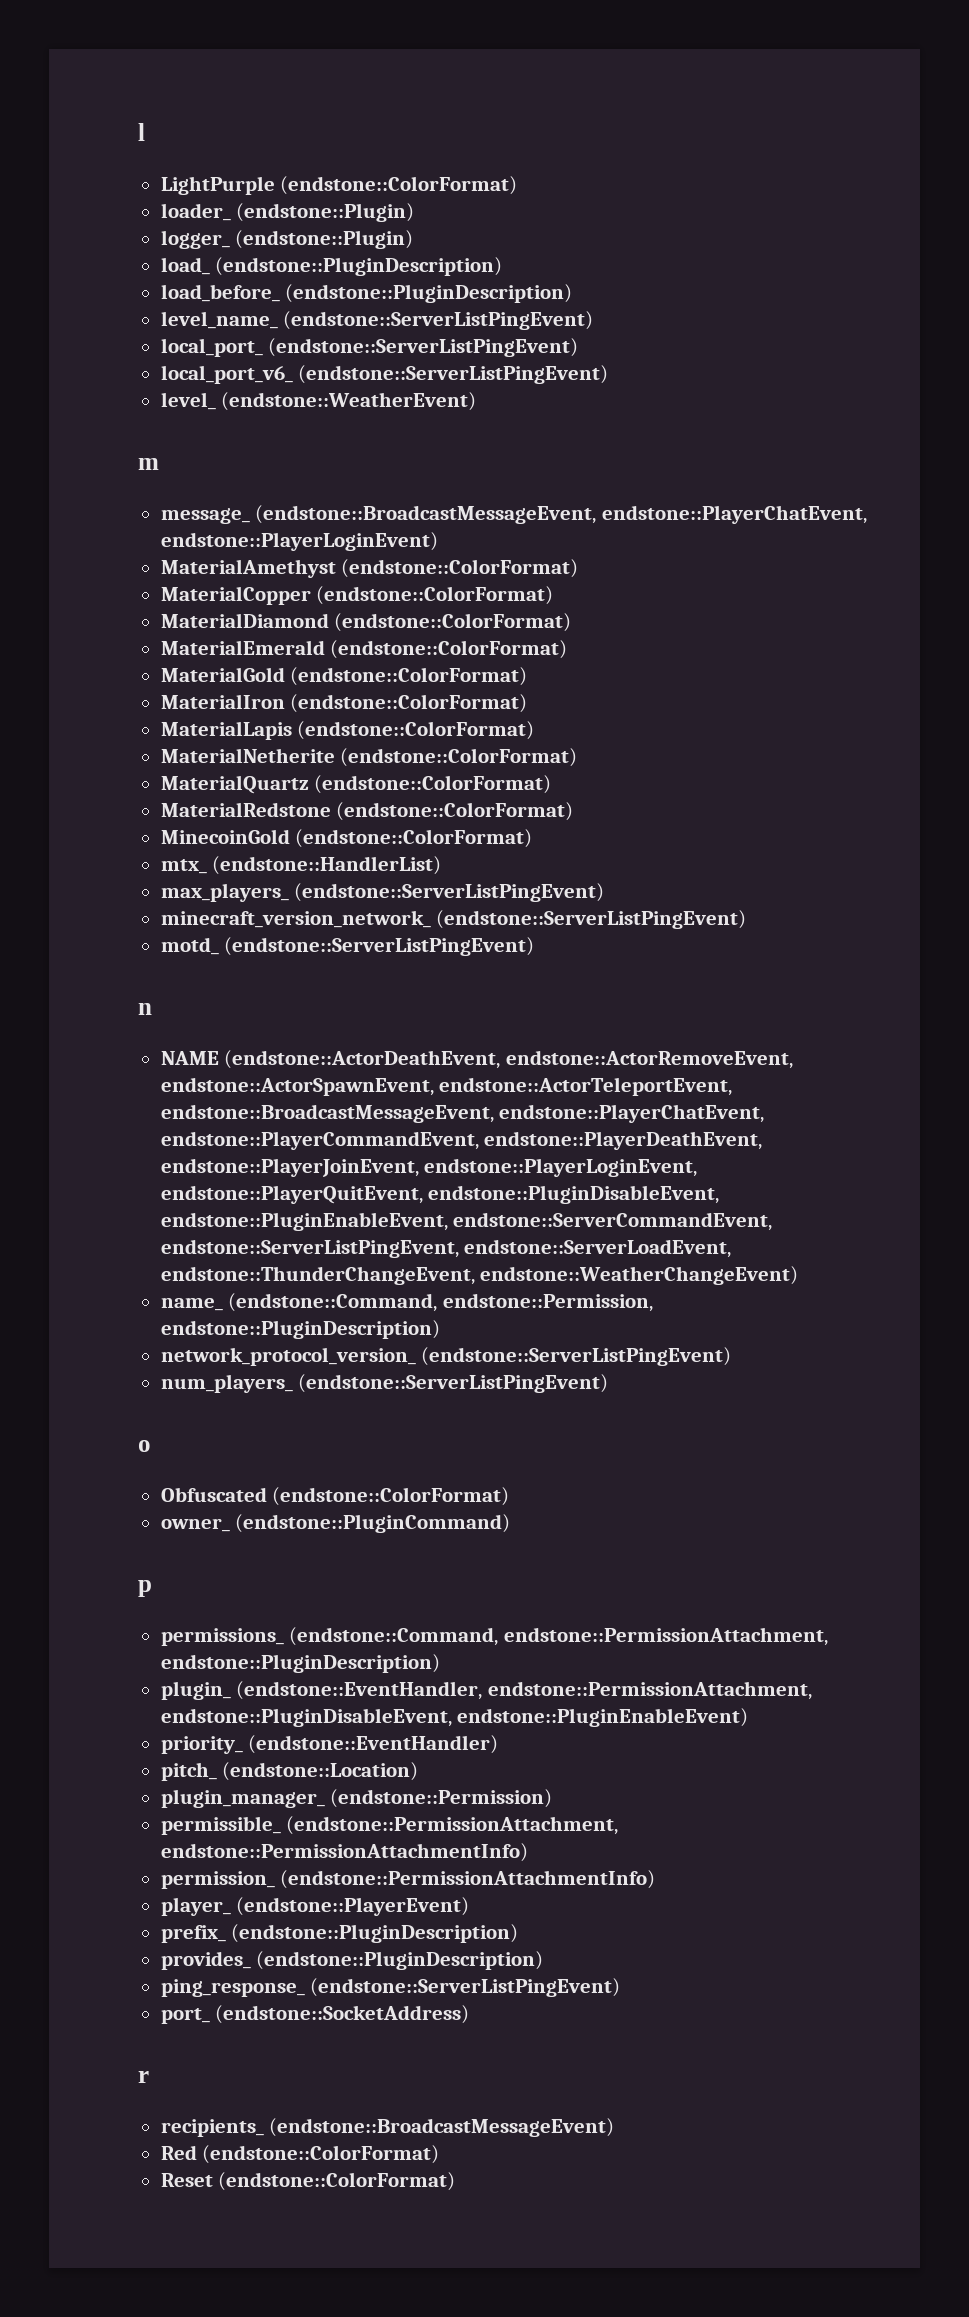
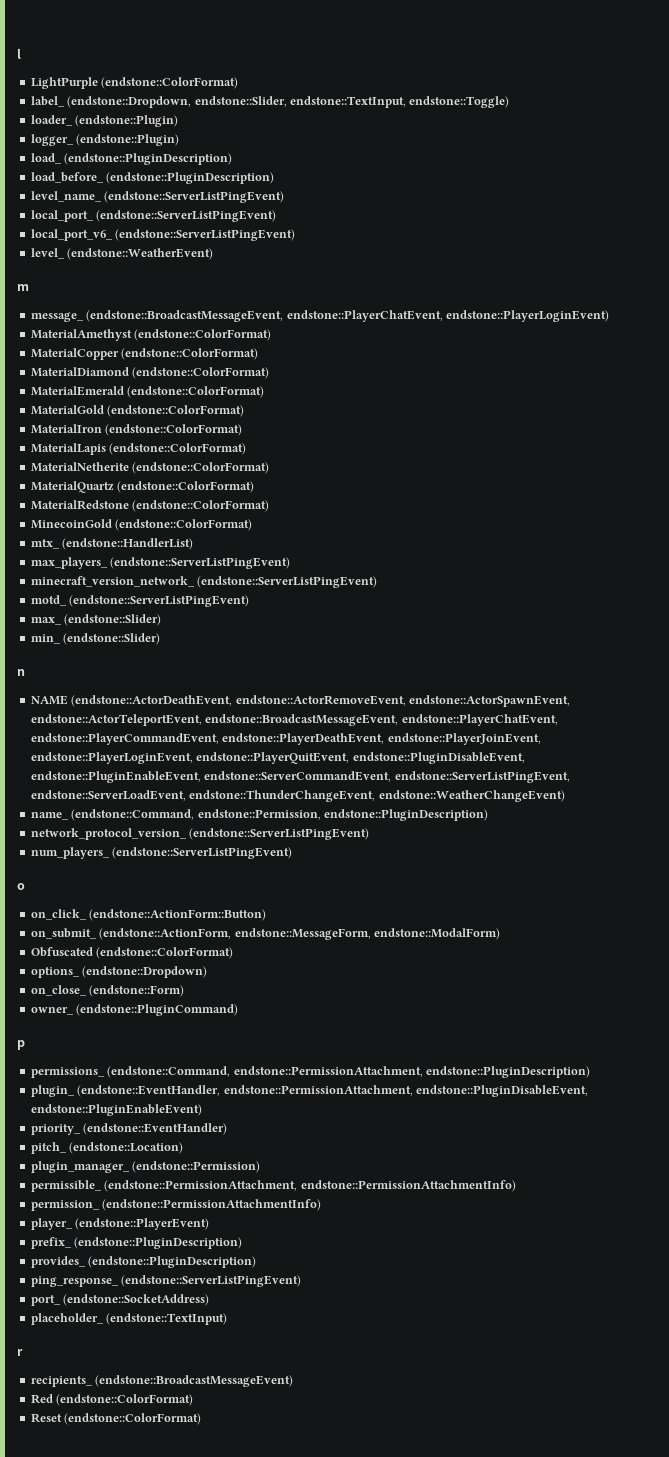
+ label_ (endstone::Dropdown, endstone::Slider, endstone::TextInput, endstone::Toggle)
+ max_ (endstone::Slider)
+ min_ (endstone::Slider)
+ on_click_ (endstone::ActionForm::Button)
+ on_submit_ (endstone::ActionForm, endstone::MessageForm, endstone::ModalForm)
  Obfuscated (endstone::ColorFormat)
+ options_ (endstone::Dropdown)
+ on_close_ (endstone::Form)
+ placeholder_ (endstone::TextInput)

